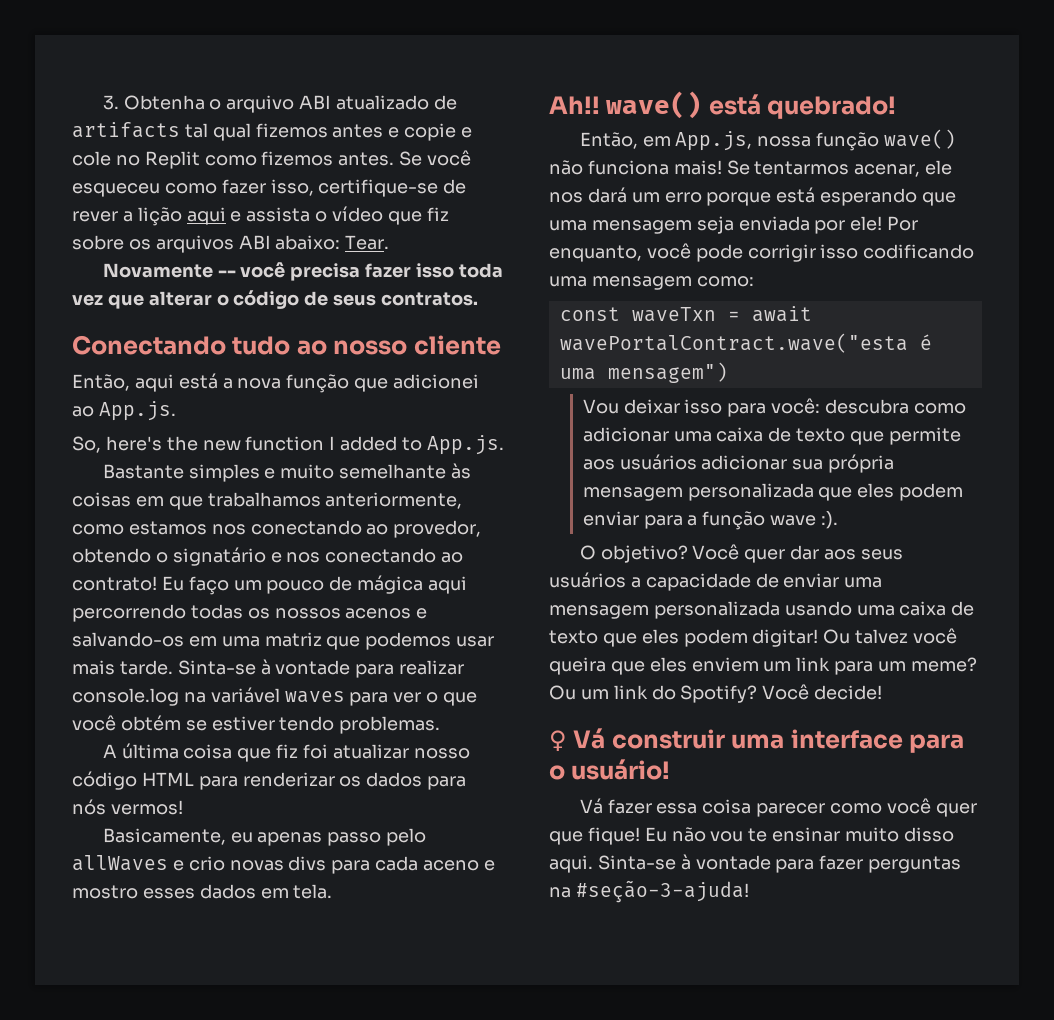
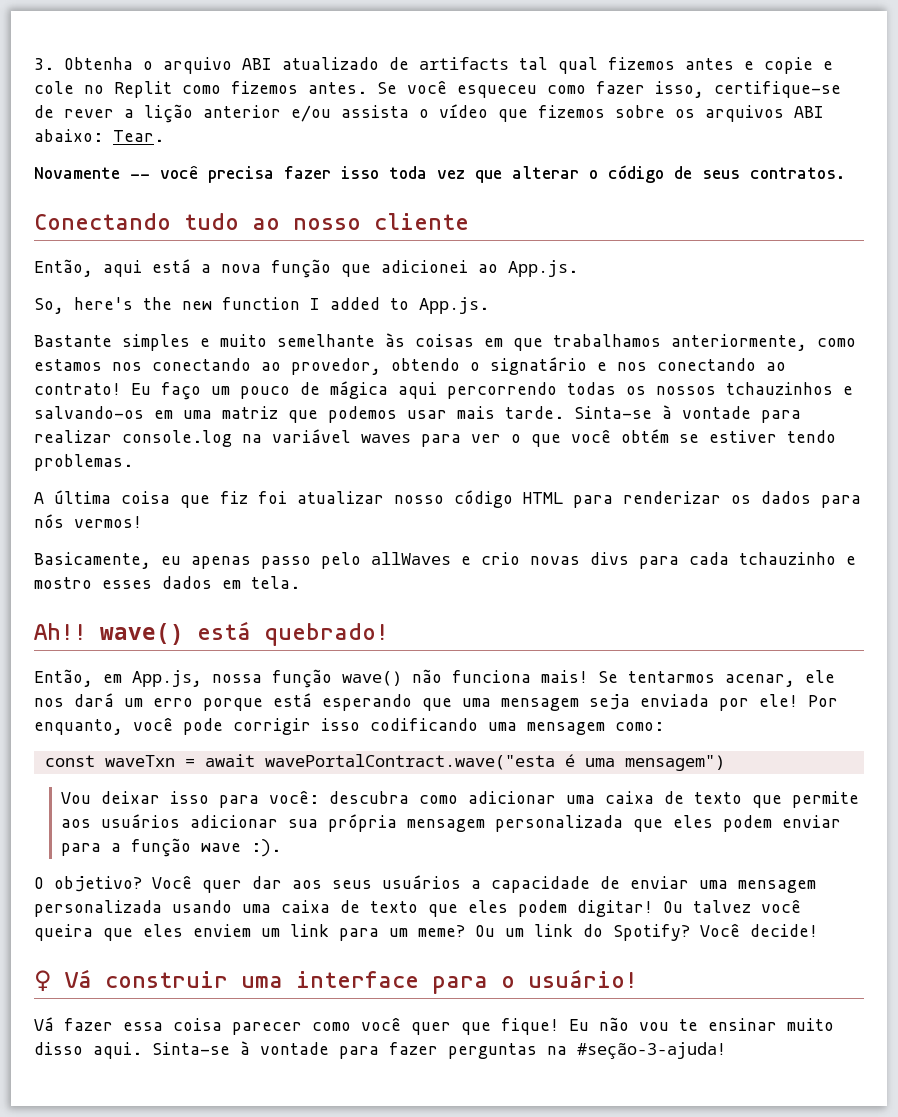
- Se você esqueceu como fazer isso, certifique-se de rever a lição aqui e assista o vídeo que fiz sobre os arquivos ABI abaixo: Tear.
+ Se você esqueceu como fazer isso, certifique-se de rever a lição anterior e/ou assista o vídeo que fizemos sobre os arquivos ABI abaixo: Tear.
- Eu faço um pouco de mágica aqui percorrendo todas os nossos acenos e salvando-os em uma matriz que podemos usar mais tarde.
+ Eu faço um pouco de mágica aqui percorrendo todas os nossos tchauzinhos e salvando-os em uma matriz que podemos usar mais tarde.
- Basicamente, eu apenas passo pelo allWaves e crio novas divs para cada aceno e mostro esses dados em tela.
+ Basicamente, eu apenas passo pelo allWaves e crio novas divs para cada tchauzinho e mostro esses dados em tela.

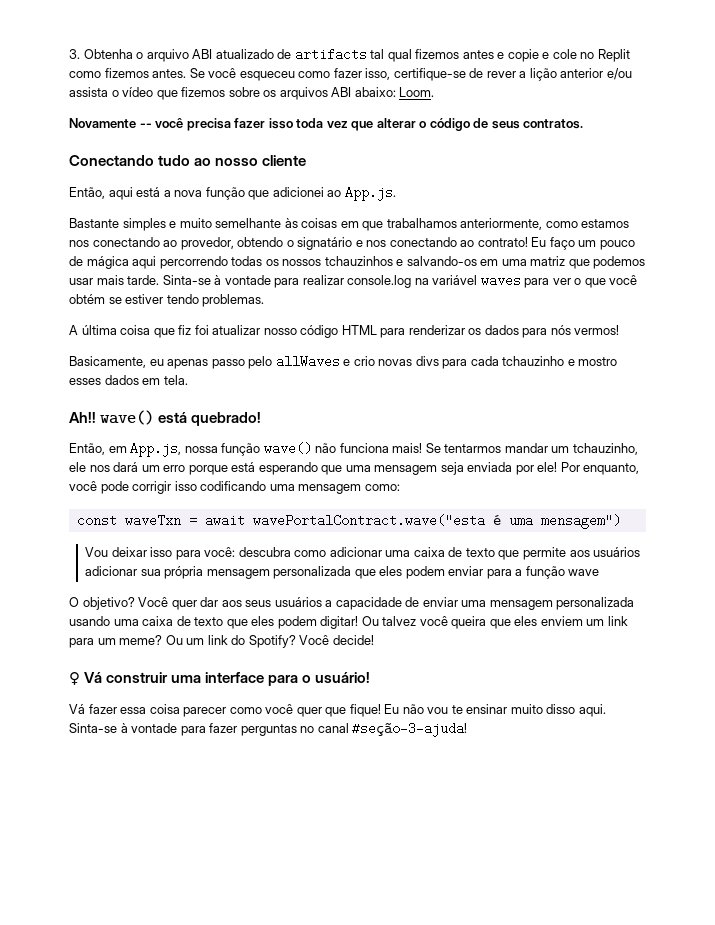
- Se você esqueceu como fazer isso, certifique-se de rever a lição anterior e/ou assista o vídeo que fizemos sobre os arquivos ABI abaixo: Tear.
+ Se você esqueceu como fazer isso, certifique-se de rever a lição anterior e/ou assista o vídeo que fizemos sobre os arquivos ABI abaixo: Loom.
- So, here's the new function I added to App.js.
- Se tentarmos acenar, ele nos dará um erro porque está esperando que uma mensagem seja enviada por ele!
+ Se tentarmos mandar um tchauzinho, ele nos dará um erro porque está esperando que uma mensagem seja enviada por ele!
- Vou deixar isso para você: descubra como adicionar uma caixa de texto que permite aos usuários adicionar sua própria mensagem personalizada que eles podem enviar para a função wave :).
+ Vou deixar isso para você: descubra como adicionar uma caixa de texto que permite aos usuários adicionar sua própria mensagem personalizada que eles podem enviar para a função wave
- Sinta-se à vontade para fazer perguntas na #seção-3-ajuda!
+ Sinta-se à vontade para fazer perguntas no canal #seção-3-ajuda!

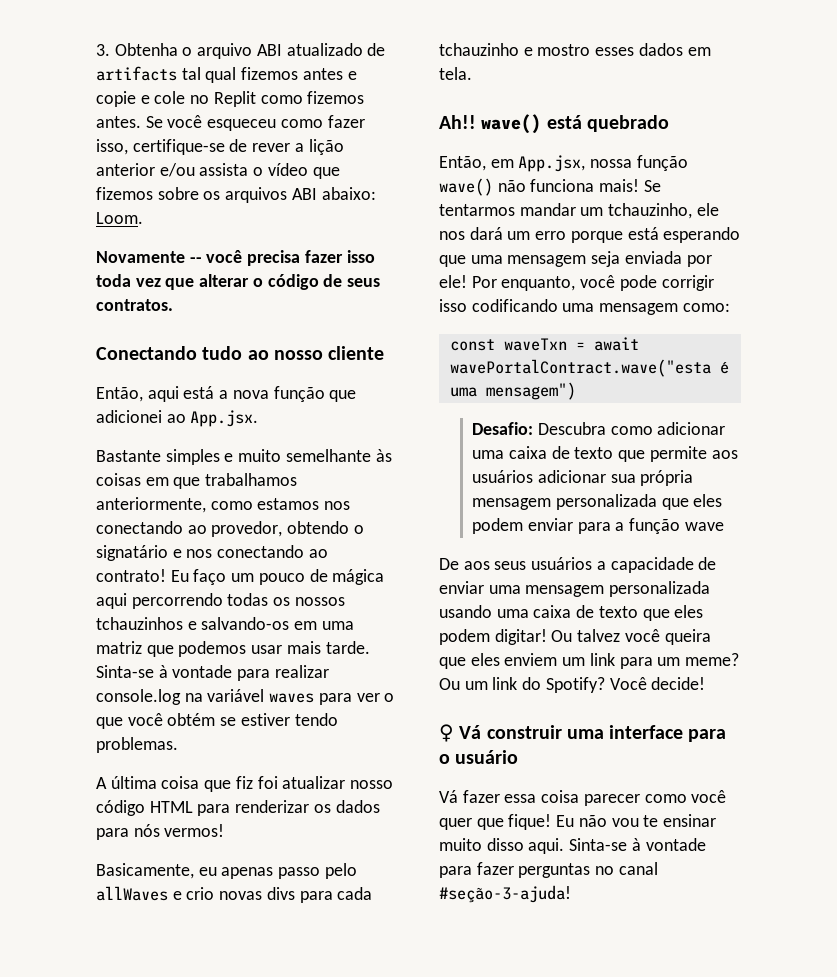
- Então, aqui está a nova função que adicionei ao App.js.
+ Então, aqui está a nova função que adicionei ao App.jsx.
- Ah!! wave() está quebrado!
+ Ah!! wave() está quebrado
- Então, em App.js, nossa função wave() não funciona mais!
+ Então, em App.jsx, nossa função wave() não funciona mais!
- Vou deixar isso para você: descubra como adicionar uma caixa de texto que permite aos usuários adicionar sua própria mensagem personalizada que eles podem enviar para a função wave
+ Desafio: Descubra como adicionar uma caixa de texto que permite aos usuários adicionar sua própria mensagem personalizada que eles podem enviar para a função wave
- O objetivo? Você quer dar aos seus usuários a capacidade de enviar uma mensagem personalizada usando uma caixa de texto que eles podem digitar!
+ De aos seus usuários a capacidade de enviar uma mensagem personalizada usando uma caixa de texto que eles podem digitar!
- ♀ Vá construir uma interface para o usuário!
+ ♀ Vá construir uma interface para o usuário

